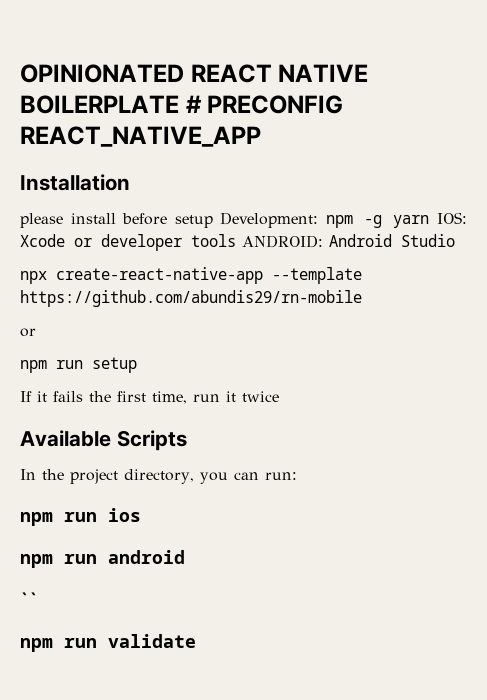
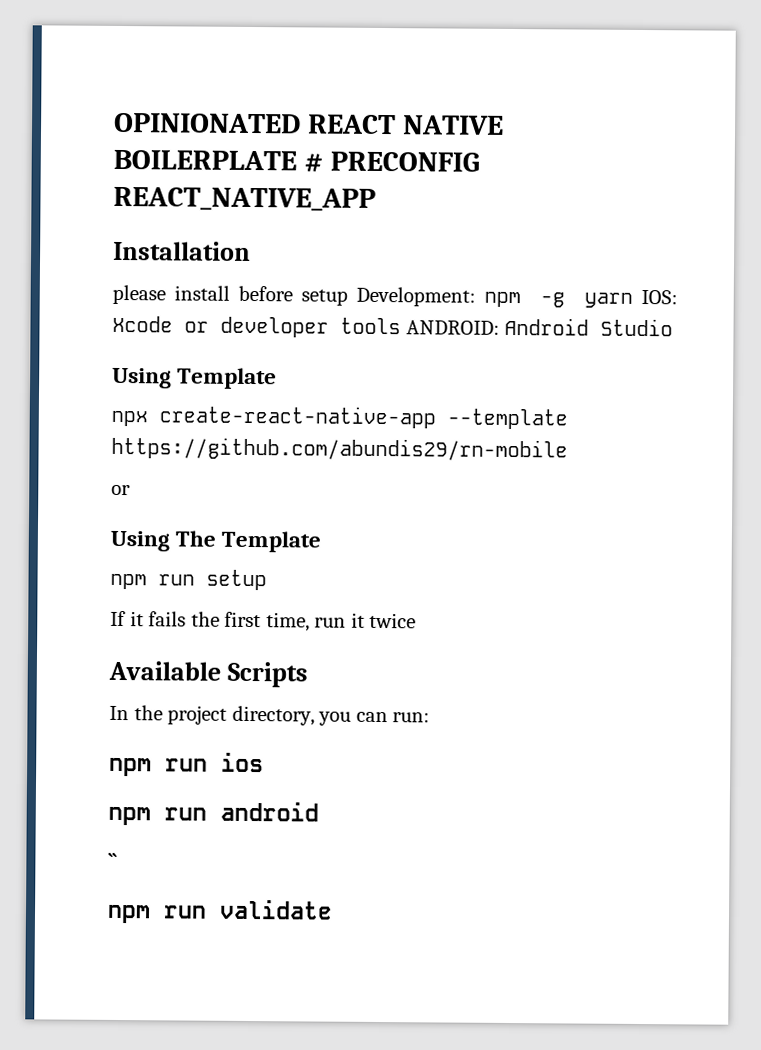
+ Using Template
+ Using The Template

